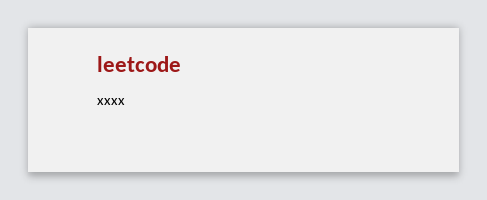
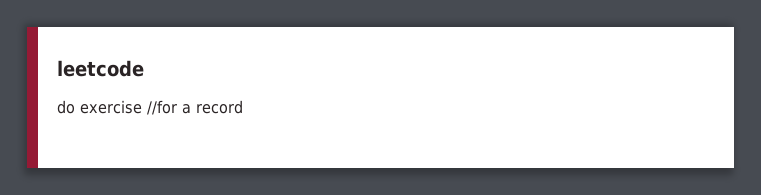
- xxxx
+ do exercise //for a record

